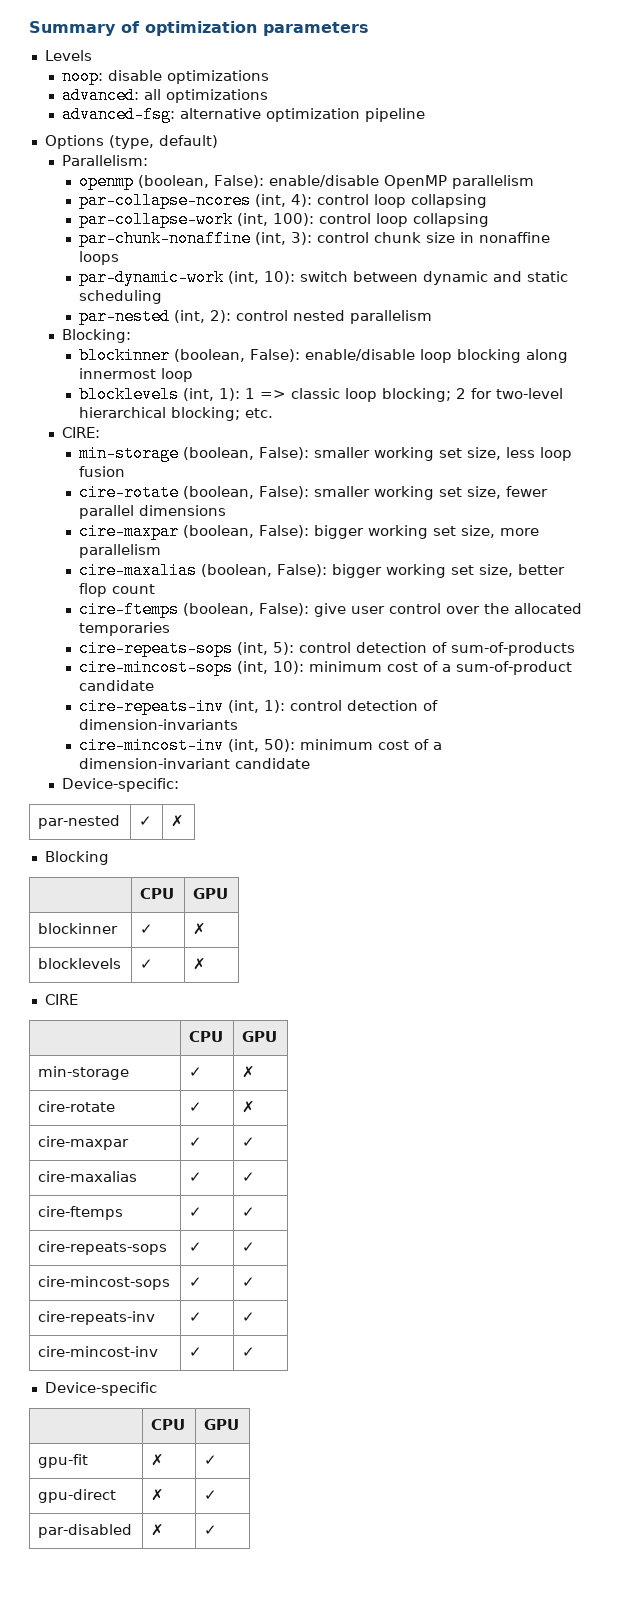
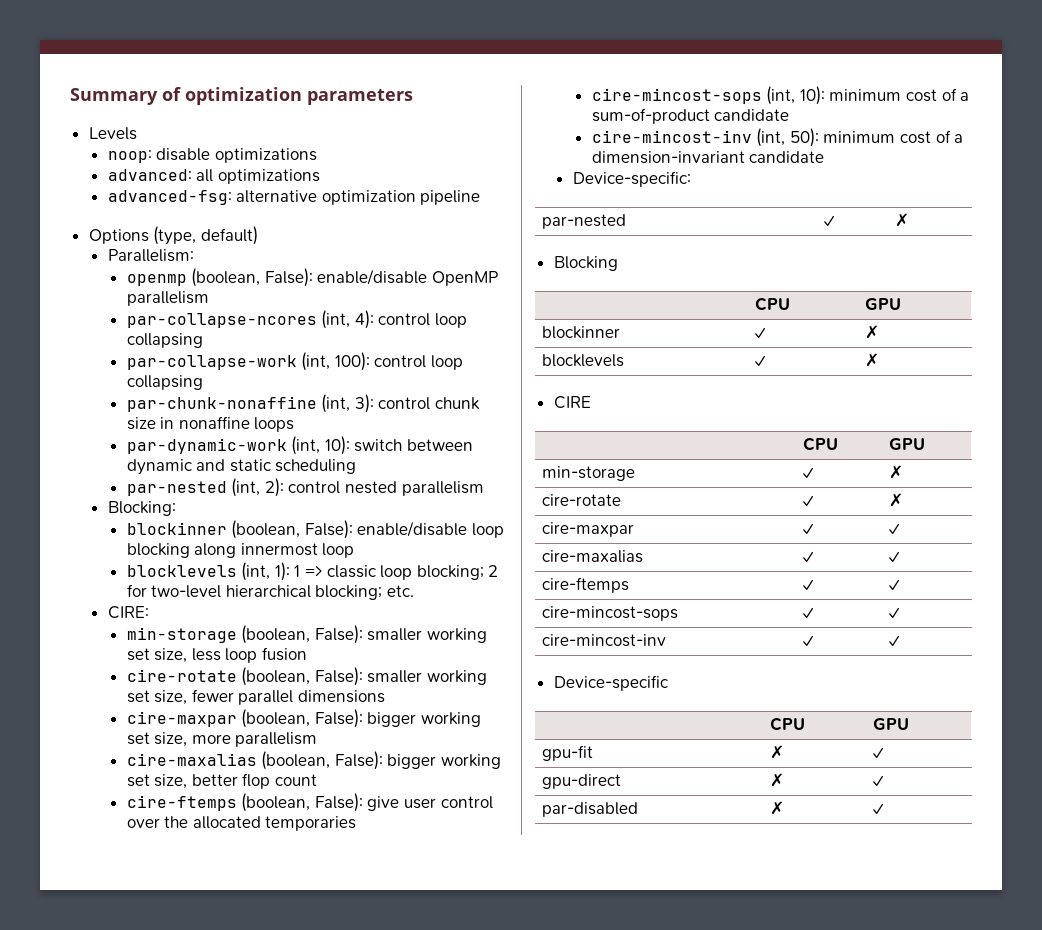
- cire-repeats-sops (int, 5): control detection of sum-of-products
- cire-repeats-inv (int, 1): control detection of dimension-invariants
- cire-repeats-sops | ✓ | ✓
- cire-repeats-inv | ✓ | ✓

